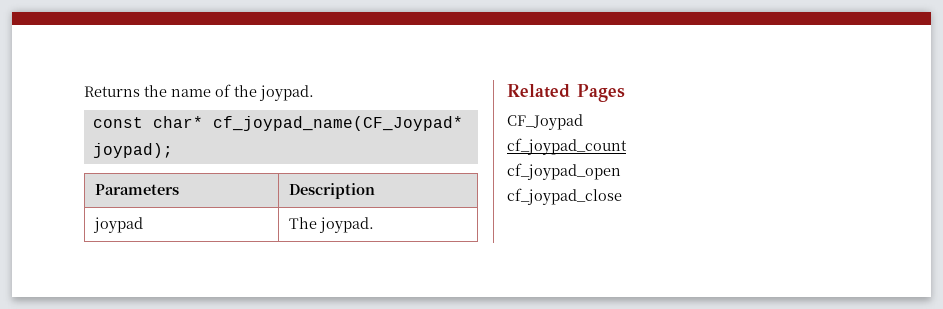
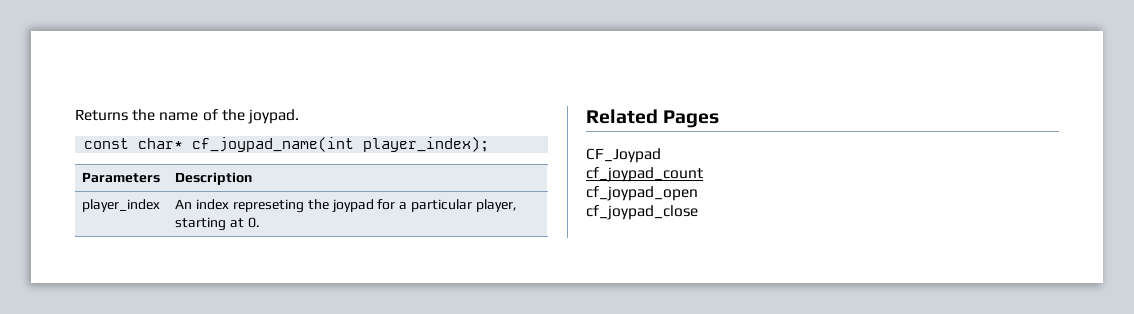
- const char* cf_joypad_name(CF_Joypad* joypad);
+ const char* cf_joypad_name(int player_index);
- joypad | The joypad.
+ player_index | An index represeting the joypad for a particular player, starting at 0.

